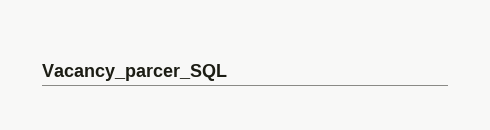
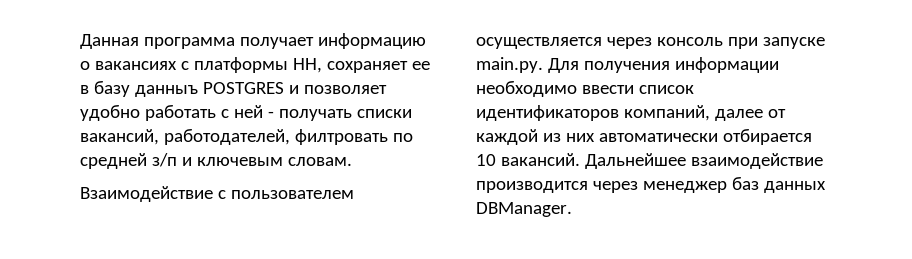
- Vacancy_parcer_SQL
+ Данная программа получает информацию о вакансиях с платформы HH, сохраняет ее в базу данныъ POSTGRES и позволяет удобно работать с ней - получать списки вакансий, работодателей, филтровать по средней з/п и ключевым словам.
+ Взаимодействие с пользователем осуществляется через консоль при запуске main.py. Для получения информации необходимо ввести список идентификаторов компаний, далее от каждой из них автоматически отбирается 10 вакансий. Дальнейшее взаимодействие производится через менеджер баз данных DBManager.

